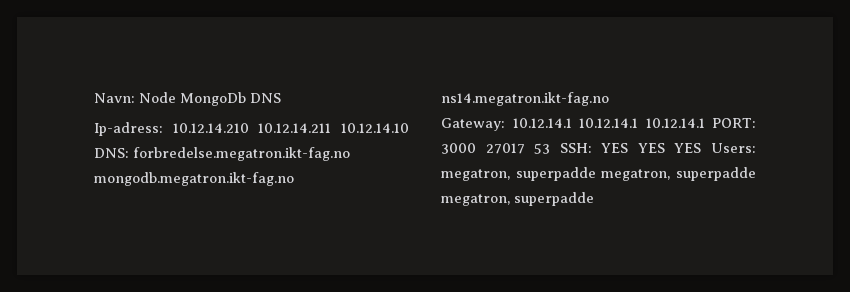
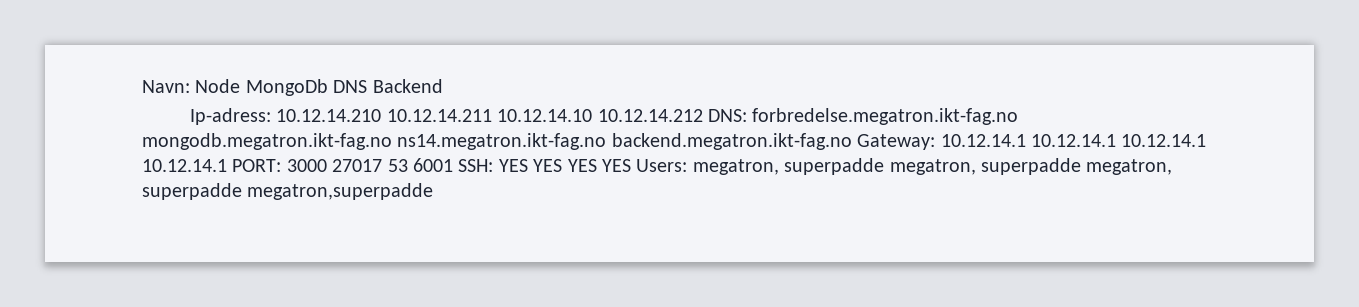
- Navn: Node MongoDb DNS
+ Navn: Node MongoDb DNS Backend
- Ip-adress: 10.12.14.210 10.12.14.211 10.12.14.10 DNS: forbredelse.megatron.ikt-fag.no mongodb.megatron.ikt-fag.no ns14.megatron.ikt-fag.no
- Gateway: 10.12.14.1 10.12.14.1 10.12.14.1 PORT: 3000 27017 53 SSH: YES YES YES Users: megatron, superpadde megatron, superpadde megatron, superpadde
+ Ip-adress: 10.12.14.210 10.12.14.211 10.12.14.10 10.12.14.212 DNS: forbredelse.megatron.ikt-fag.no mongodb.megatron.ikt-fag.no ns14.megatron.ikt-fag.no backend.megatron.ikt-fag.no Gateway: 10.12.14.1 10.12.14.1 10.12.14.1 10.12.14.1 PORT: 3000 27017 53 6001 SSH: YES YES YES YES Users: megatron, superpadde megatron, superpadde megatron, superpadde megatron,superpadde

